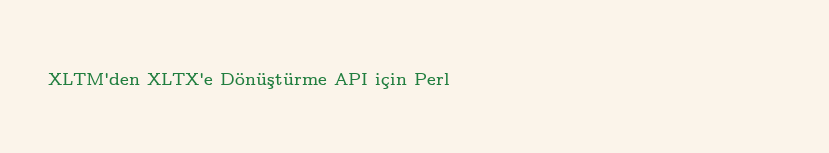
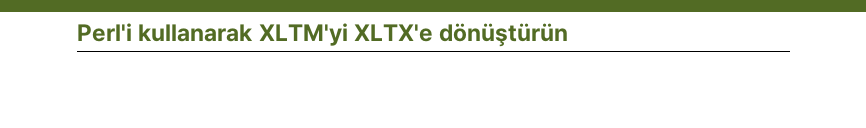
- XLTM'den XLTX'e Dönüştürme API için Perl
+ Perl'i kullanarak XLTM'yi XLTX'e dönüştürün

